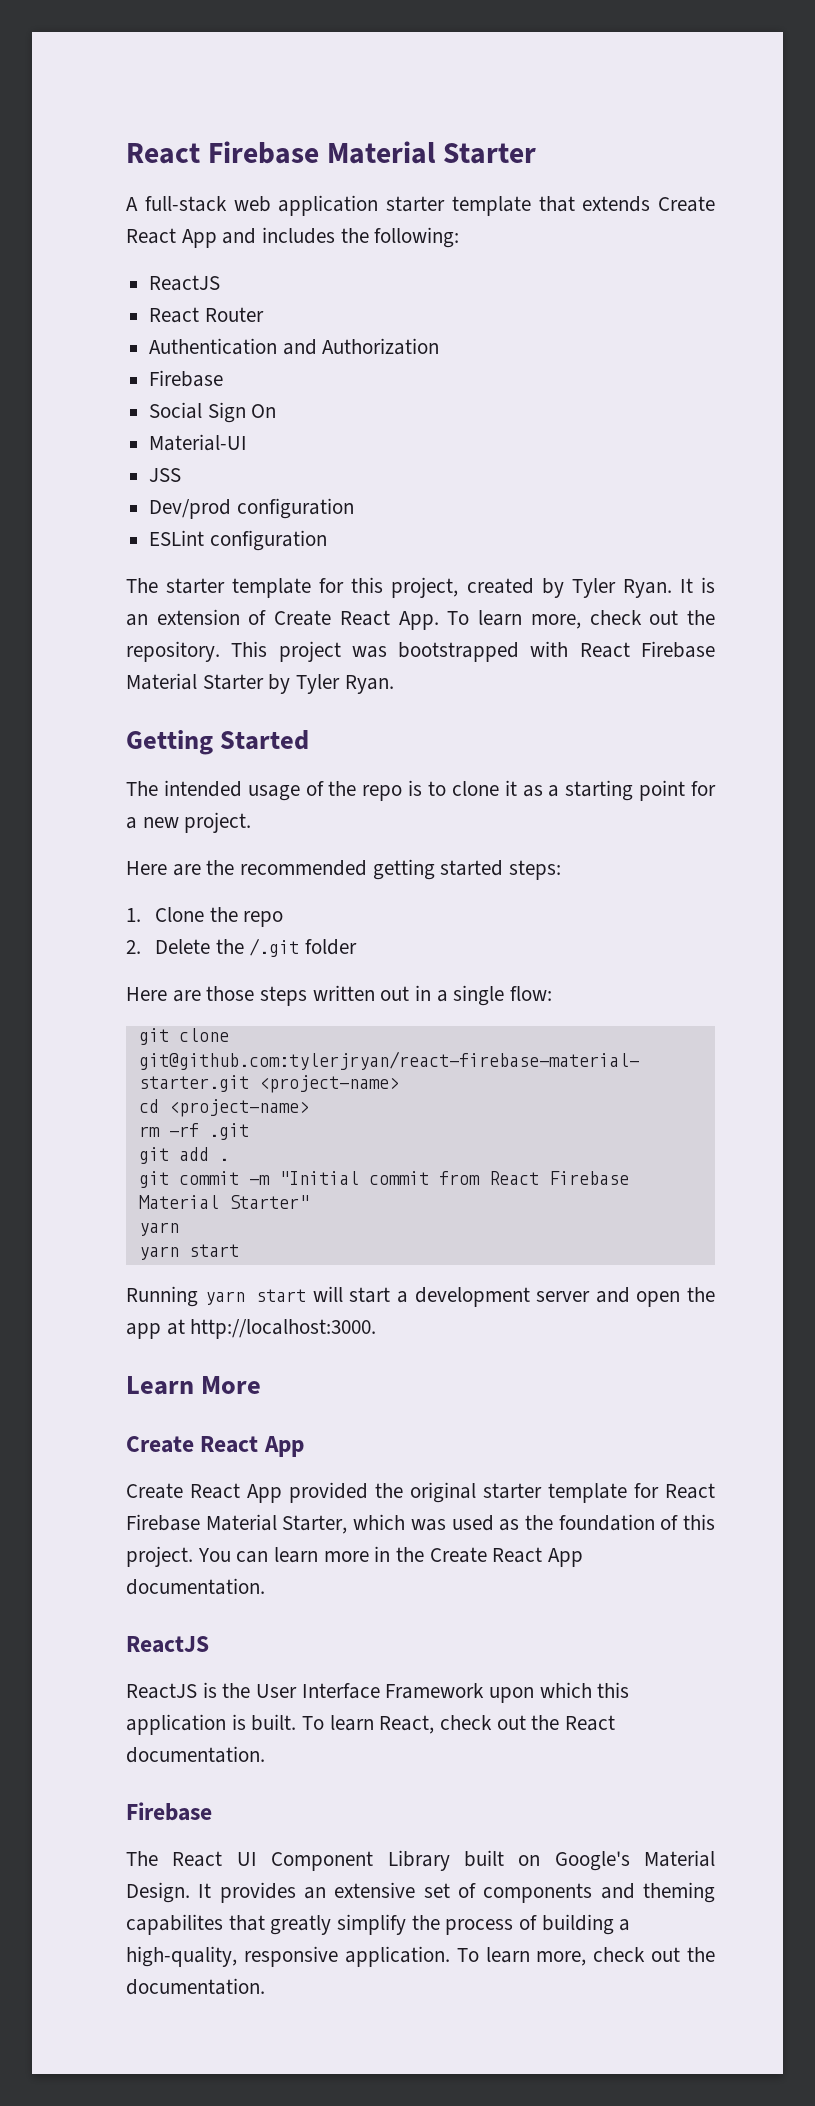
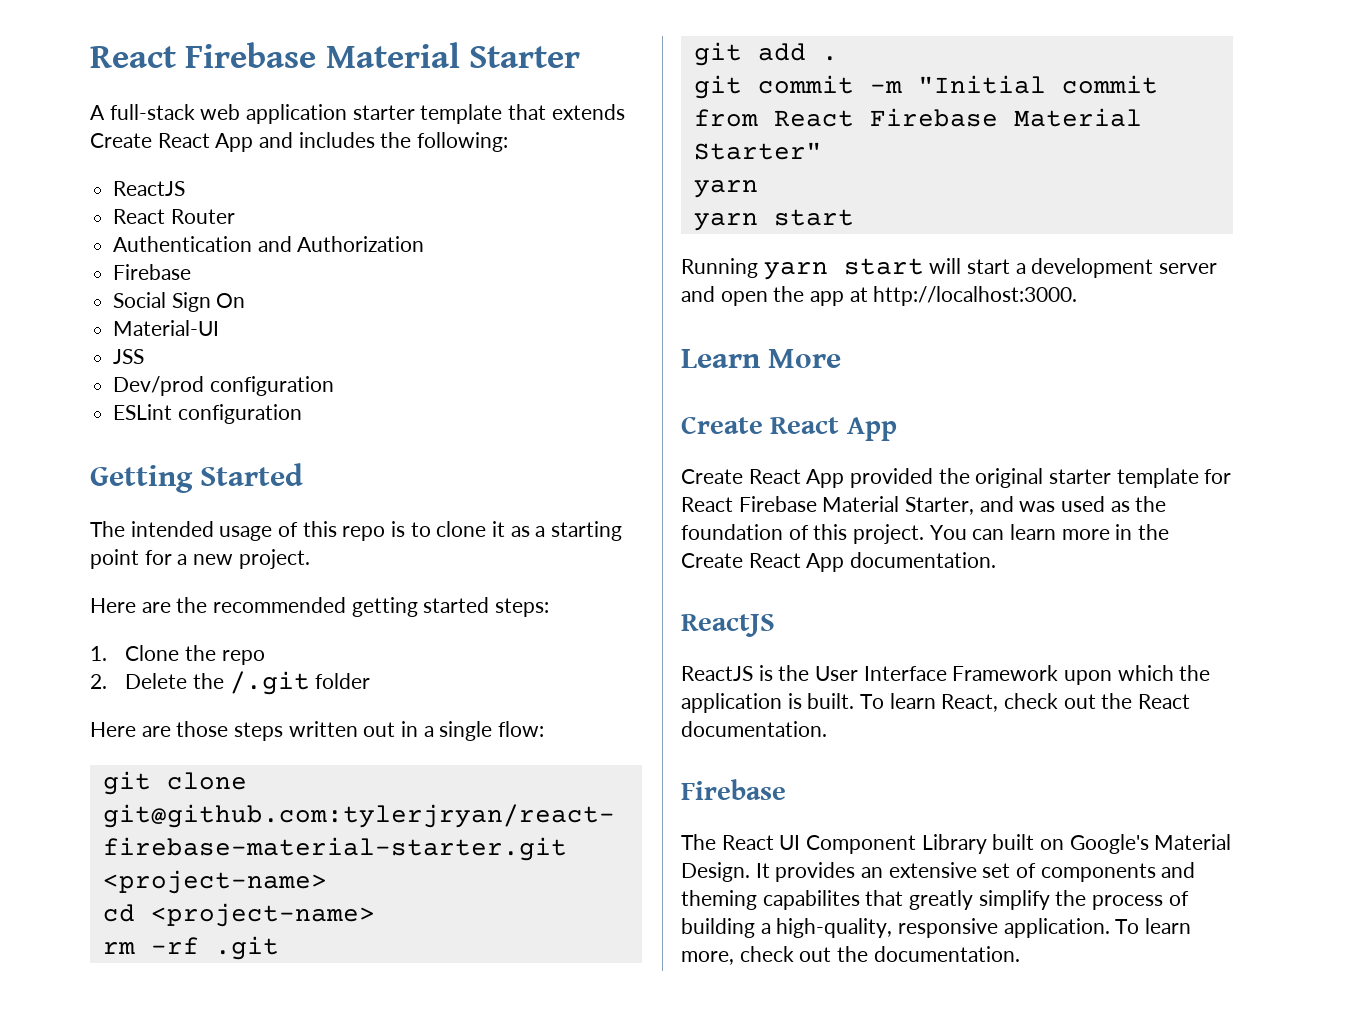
- The starter template for this project, created by Tyler Ryan. It is an extension of Create React App. To learn more, check out the repository. This project was bootstrapped with React Firebase Material Starter by Tyler Ryan.
- The intended usage of the repo is to clone it as a starting point for a new project.
+ The intended usage of this repo is to clone it as a starting point for a new project.
- Create React App provided the original starter template for React Firebase Material Starter, which was used as the foundation of this project.
+ Create React App provided the original starter template for React Firebase Material Starter, and was used as the foundation of this project.
- ReactJS is the User Interface Framework upon which this application is built.
+ ReactJS is the User Interface Framework upon which the application is built.

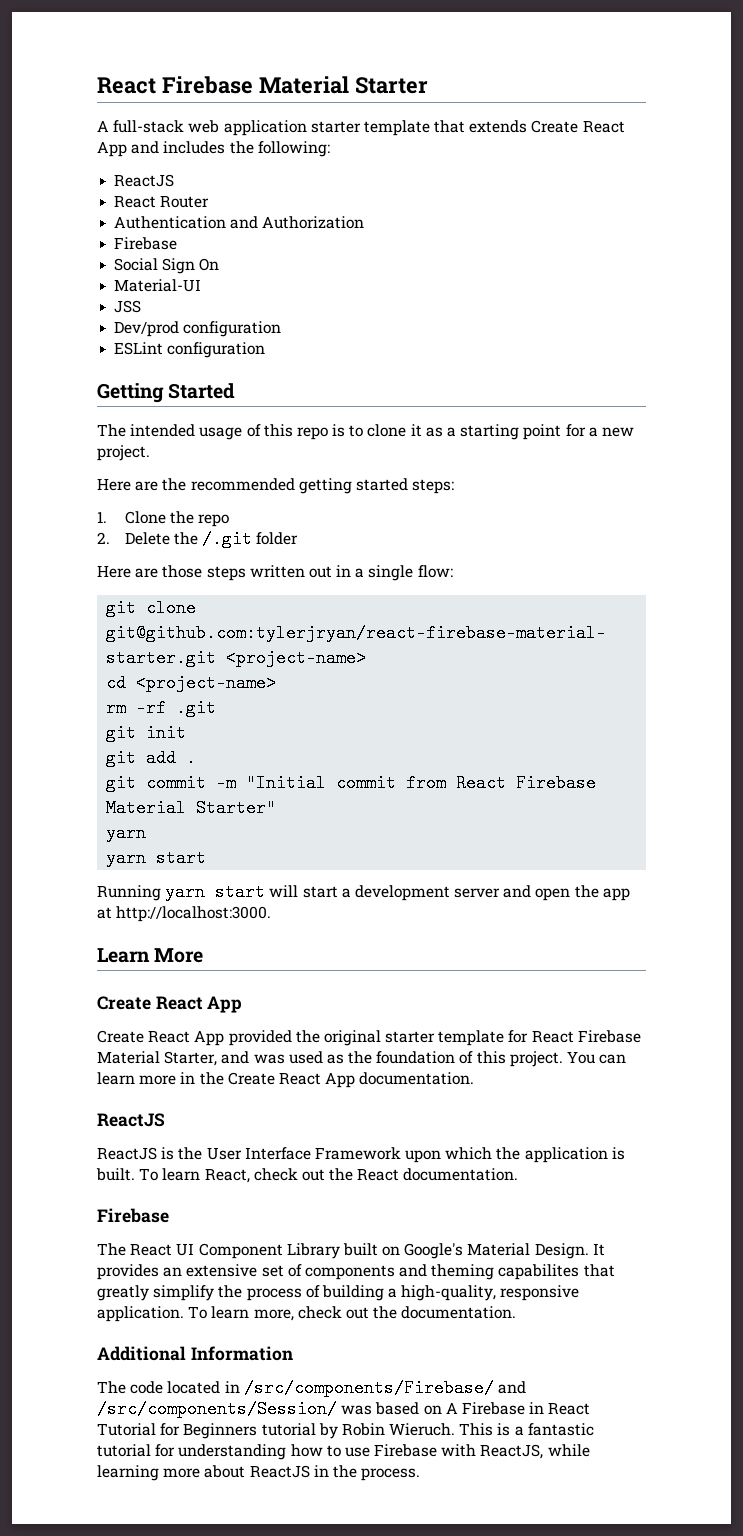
+ git init
+ Additional Information
+ The code located in /src/components/Firebase/ and /src/components/Session/ was based on A Firebase in React Tutorial for Beginners tutorial by Robin Wieruch. This is a fantastic tutorial for understanding how to use Firebase with ReactJS, while learning more about ReactJS in the process.

